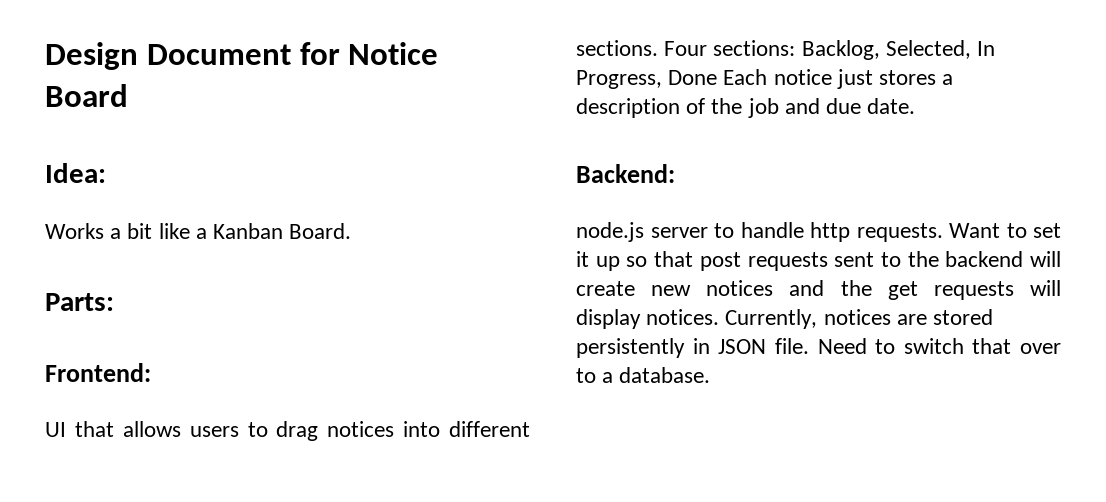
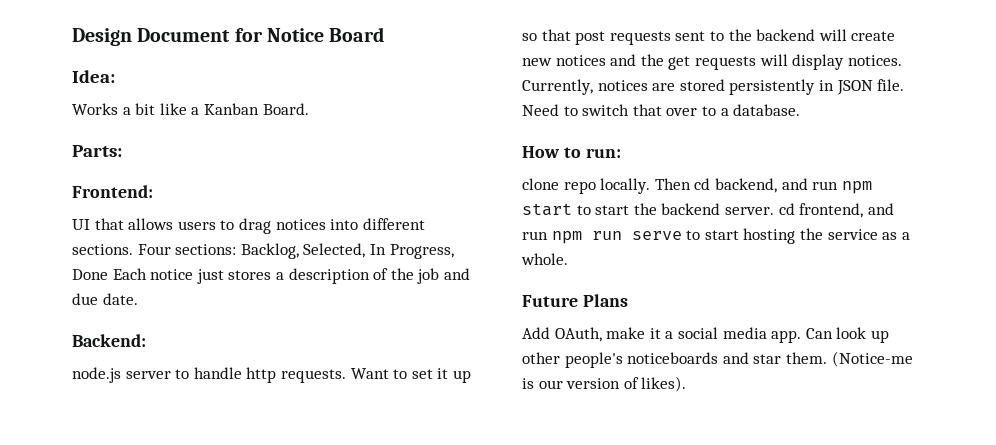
+ How to run:
+ clone repo locally. Then cd backend, and run npm start to start the backend server. cd frontend, and run npm run serve to start hosting the service as a whole.
+ Future Plans
+ Add OAuth, make it a social media app. Can look up other people's noticeboards and star them. (Notice-me is our version of likes).

